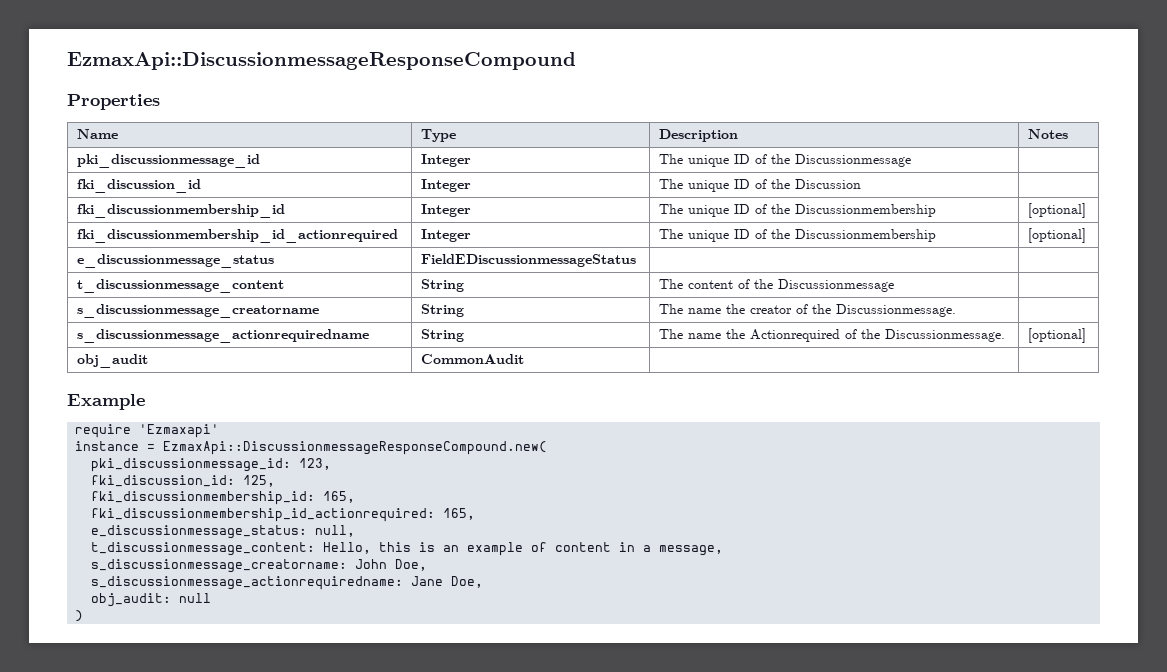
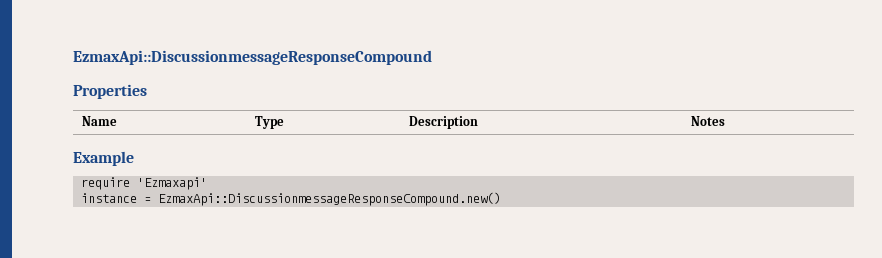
- pki_discussionmessage_id | Integer | The unique ID of the Discussionmessage |
- fki_discussion_id | Integer | The unique ID of the Discussion |
- fki_discussionmembership_id | Integer | The unique ID of the Discussionmembership | [optional]
- fki_discussionmembership_id_actionrequired | Integer | The unique ID of the Discussionmembership | [optional]
- e_discussionmessage_status | FieldEDiscussionmessageStatus | |
- t_discussionmessage_content | String | The content of the Discussionmessage |
- s_discussionmessage_creatorname | String | The name the creator of the Discussionmessage. |
- s_discussionmessage_actionrequiredname | String | The name the Actionrequired of the Discussionmessage. | [optional]
- obj_audit | CommonAudit | |
- instance = EzmaxApi::DiscussionmessageResponseCompound.new(
- pki_discussionmessage_id: 123,
- fki_discussion_id: 125,
- fki_discussionmembership_id: 165,
- fki_discussionmembership_id_actionrequired: 165,
- e_discussionmessage_status: null,
- t_discussionmessage_content: Hello, this is an example of content in a message,
- s_discussionmessage_creatorname: John Doe,
- s_discussionmessage_actionrequiredname: Jane Doe,
- obj_audit: null
- )
+ instance = EzmaxApi::DiscussionmessageResponseCompound.new()

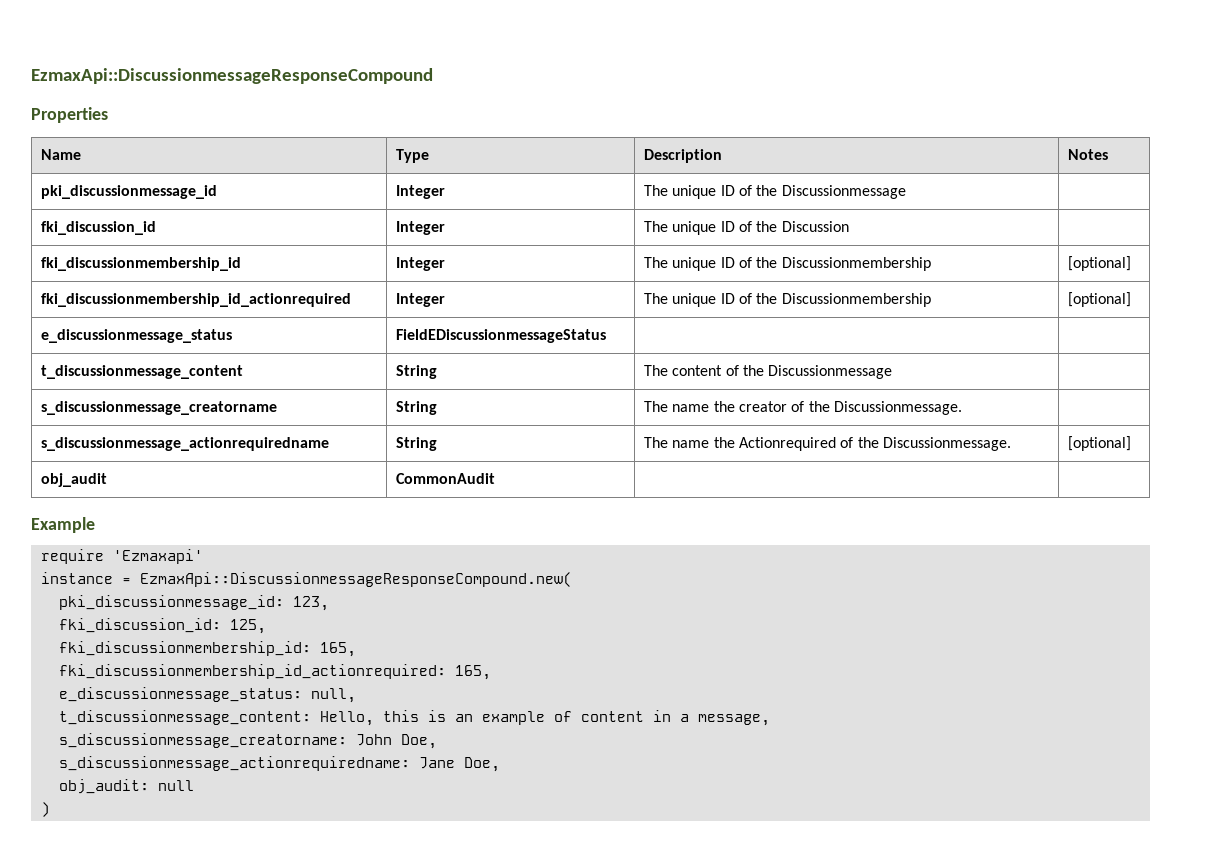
+ pki_discussionmessage_id | Integer | The unique ID of the Discussionmessage |
+ fki_discussion_id | Integer | The unique ID of the Discussion |
+ fki_discussionmembership_id | Integer | The unique ID of the Discussionmembership | [optional]
+ fki_discussionmembership_id_actionrequired | Integer | The unique ID of the Discussionmembership | [optional]
+ e_discussionmessage_status | FieldEDiscussionmessageStatus | |
+ t_discussionmessage_content | String | The content of the Discussionmessage |
+ s_discussionmessage_creatorname | String | The name the creator of the Discussionmessage. |
+ s_discussionmessage_actionrequiredname | String | The name the Actionrequired of the Discussionmessage. | [optional]
+ obj_audit | CommonAudit | |
- instance = EzmaxApi::DiscussionmessageResponseCompound.new()
+ instance = EzmaxApi::DiscussionmessageResponseCompound.new(
+ pki_discussionmessage_id: 123,
+ fki_discussion_id: 125,
+ fki_discussionmembership_id: 165,
+ fki_discussionmembership_id_actionrequired: 165,
+ e_discussionmessage_status: null,
+ t_discussionmessage_content: Hello, this is an example of content in a message,
+ s_discussionmessage_creatorname: John Doe,
+ s_discussionmessage_actionrequiredname: Jane Doe,
+ obj_audit: null
+ )

